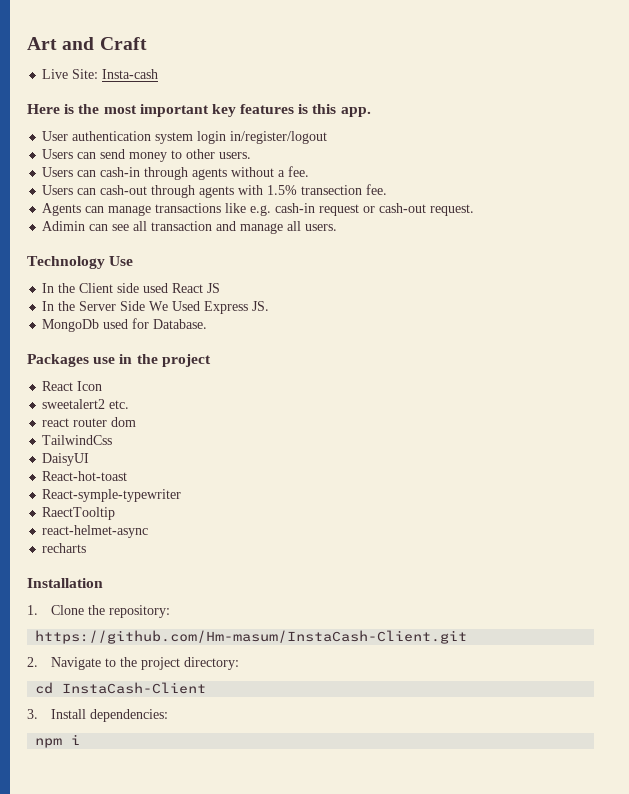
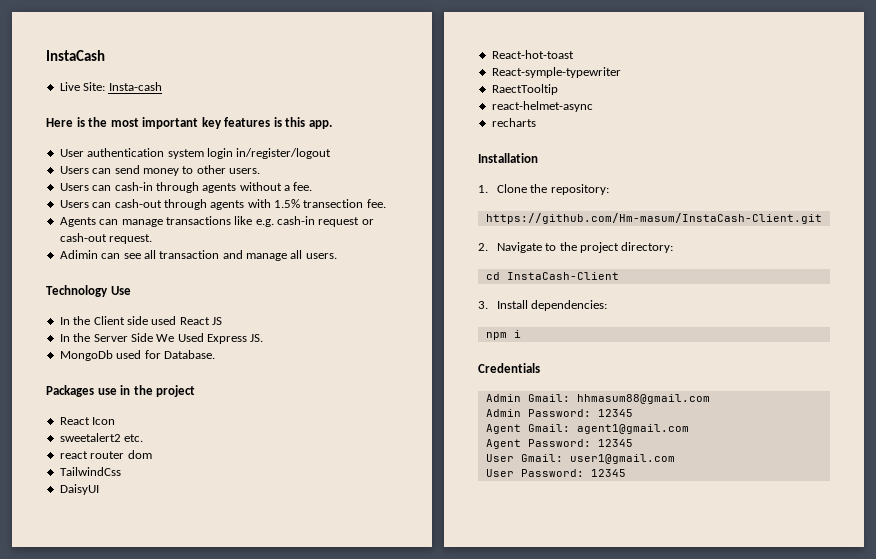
- Art and Craft
+ InstaCash
+ Credentials
+ Admin Gmail: hhmasum88@gmail.com
+ Admin Password: 12345
+ Agent Gmail: agent1@gmail.com
+ Agent Password: 12345
+ User Gmail: user1@gmail.com
+ User Password: 12345

